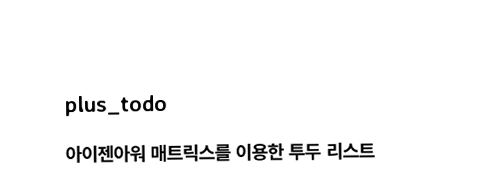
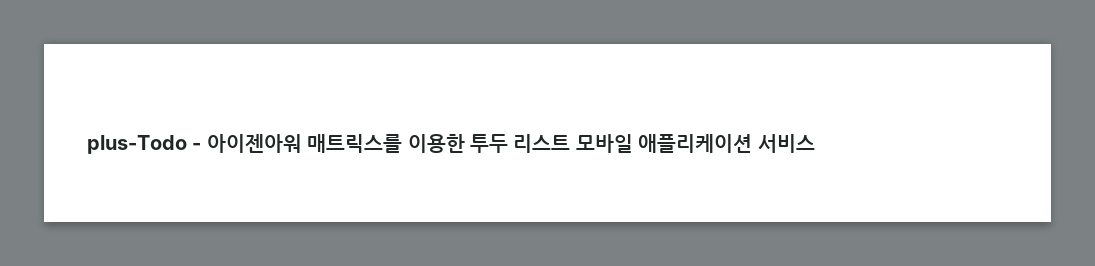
- plus_todo
- 아이젠아워 매트릭스를 이용한 투두 리스트
+ plus-Todo - 아이젠아워 매트릭스를 이용한 투두 리스트 모바일 애플리케이션 서비스

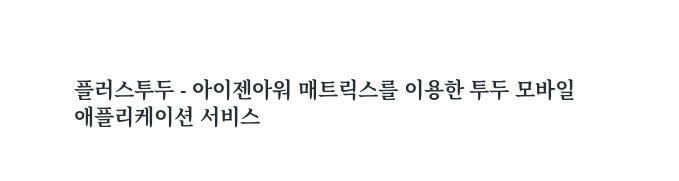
- plus-Todo - 아이젠아워 매트릭스를 이용한 투두 리스트 모바일 애플리케이션 서비스
+ 플러스투두 - 아이젠아워 매트릭스를 이용한 투두 모바일 애플리케이션 서비스

